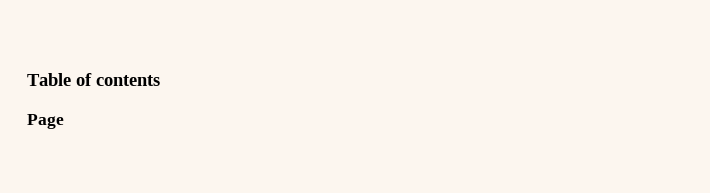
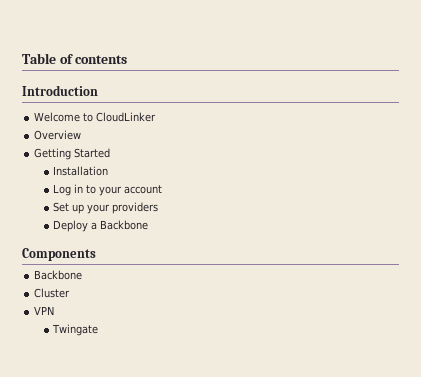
- Page
+ Introduction
+ Welcome to CloudLinker
+ Overview
+ Getting Started
+ Installation
+ Log in to your account
+ Set up your providers
+ Deploy a Backbone
+ Components
+ Backbone
+ Cluster
+ VPN
+ Twingate

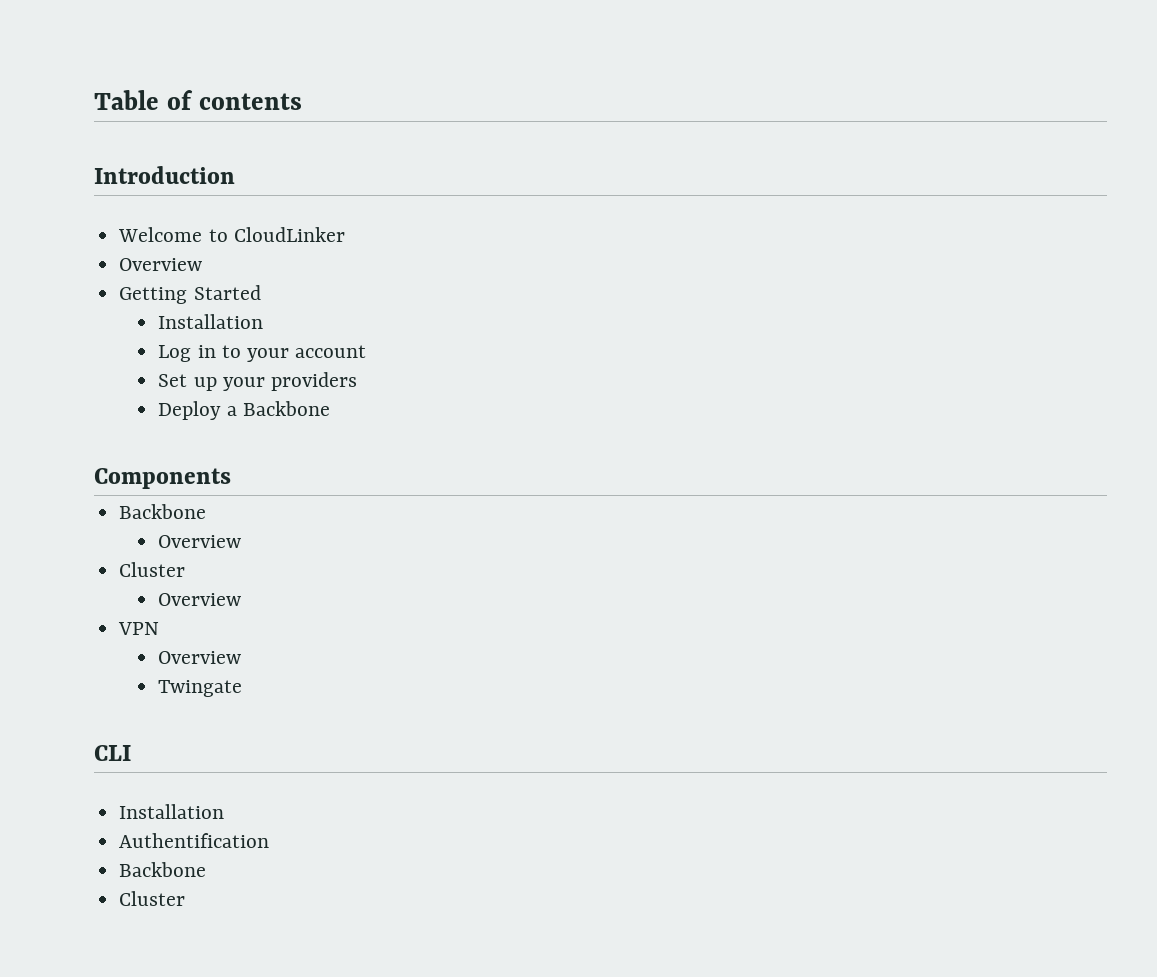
  Components
  Backbone
+ Overview
  Cluster
+ Overview
  VPN
+ Overview
+ CLI
+ Installation
+ Authentification
+ Backbone
+ Cluster

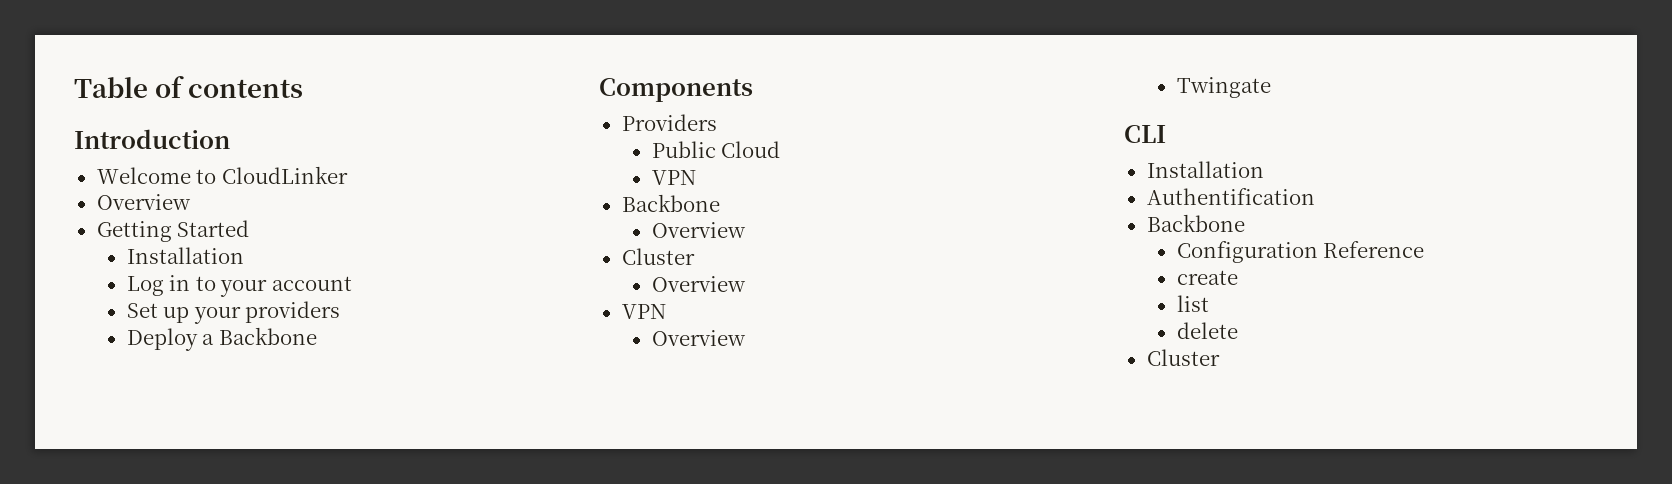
+ Providers
+ Public Cloud
+ VPN
+ Configuration Reference
+ create
+ list
+ delete

